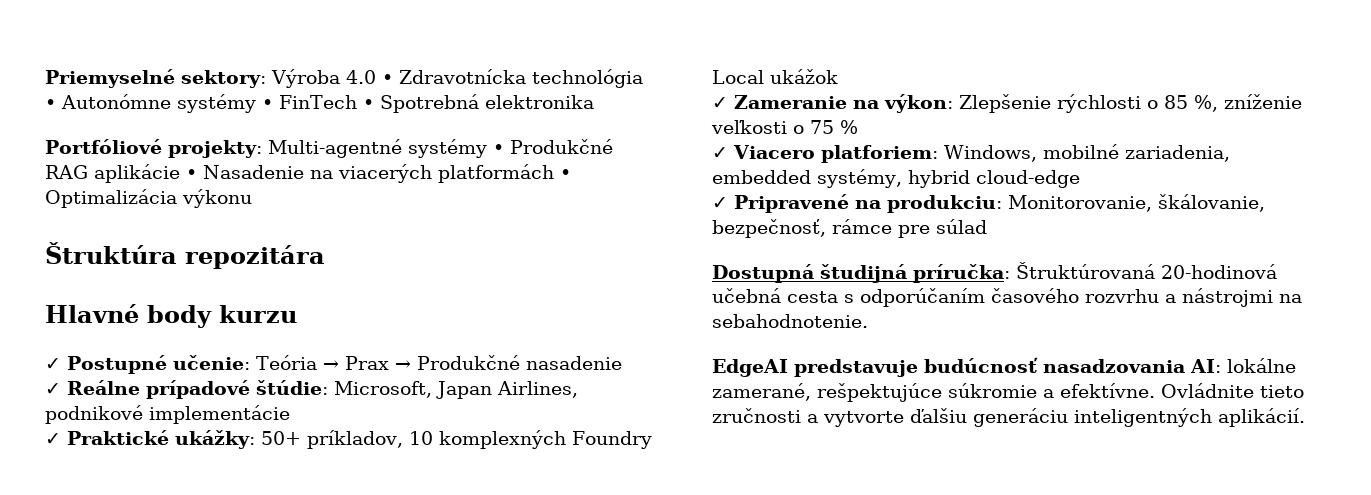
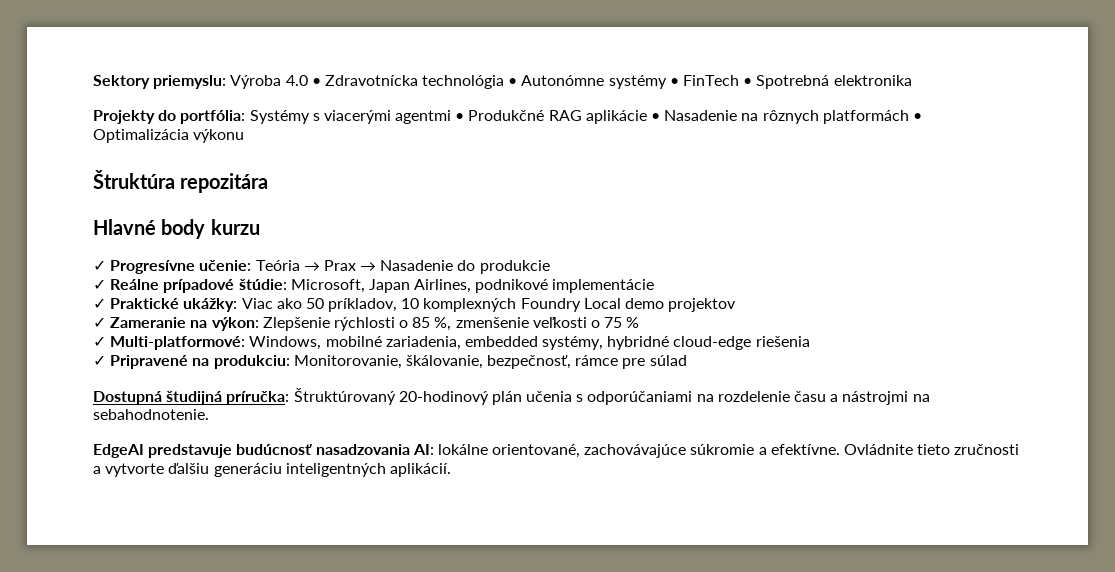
- Priemyselné sektory: Výroba 4.0 • Zdravotnícka technológia • Autonómne systémy • FinTech • Spotrebná elektronika
+ Sektory priemyslu: Výroba 4.0 • Zdravotnícka technológia • Autonómne systémy • FinTech • Spotrebná elektronika
- Portfóliové projekty: Multi-agentné systémy • Produkčné RAG aplikácie • Nasadenie na viacerých platformách • Optimalizácia výkonu
+ Projekty do portfólia: Systémy s viacerými agentmi • Produkčné RAG aplikácie • Nasadenie na rôznych platformách • Optimalizácia výkonu
- ✓ Postupné učenie: Teória → Prax → Produkčné nasadenie
+ ✓ Progresívne učenie: Teória → Prax → Nasadenie do produkcie
- ✓ Praktické ukážky: 50+ príkladov, 10 komplexných Foundry Local ukážok
+ ✓ Praktické ukážky: Viac ako 50 príkladov, 10 komplexných Foundry Local demo projektov
- ✓ Zameranie na výkon: Zlepšenie rýchlosti o 85 %, zníženie veľkosti o 75 %
+ ✓ Zameranie na výkon: Zlepšenie rýchlosti o 85 %, zmenšenie veľkosti o 75 %
- ✓ Viacero platforiem: Windows, mobilné zariadenia, embedded systémy, hybrid cloud-edge
+ ✓ Multi-platformové: Windows, mobilné zariadenia, embedded systémy, hybridné cloud-edge riešenia
- Dostupná študijná príručka: Štruktúrovaná 20-hodinová učebná cesta s odporúčaním časového rozvrhu a nástrojmi na sebahodnotenie.
+ Dostupná študijná príručka: Štruktúrovaný 20-hodinový plán učenia s odporúčaniami na rozdelenie času a nástrojmi na sebahodnotenie.
- EdgeAI predstavuje budúcnosť nasadzovania AI: lokálne zamerané, rešpektujúce súkromie a efektívne.
+ EdgeAI predstavuje budúcnosť nasadzovania AI: lokálne orientované, zachovávajúce súkromie a efektívne.

